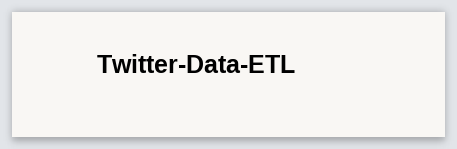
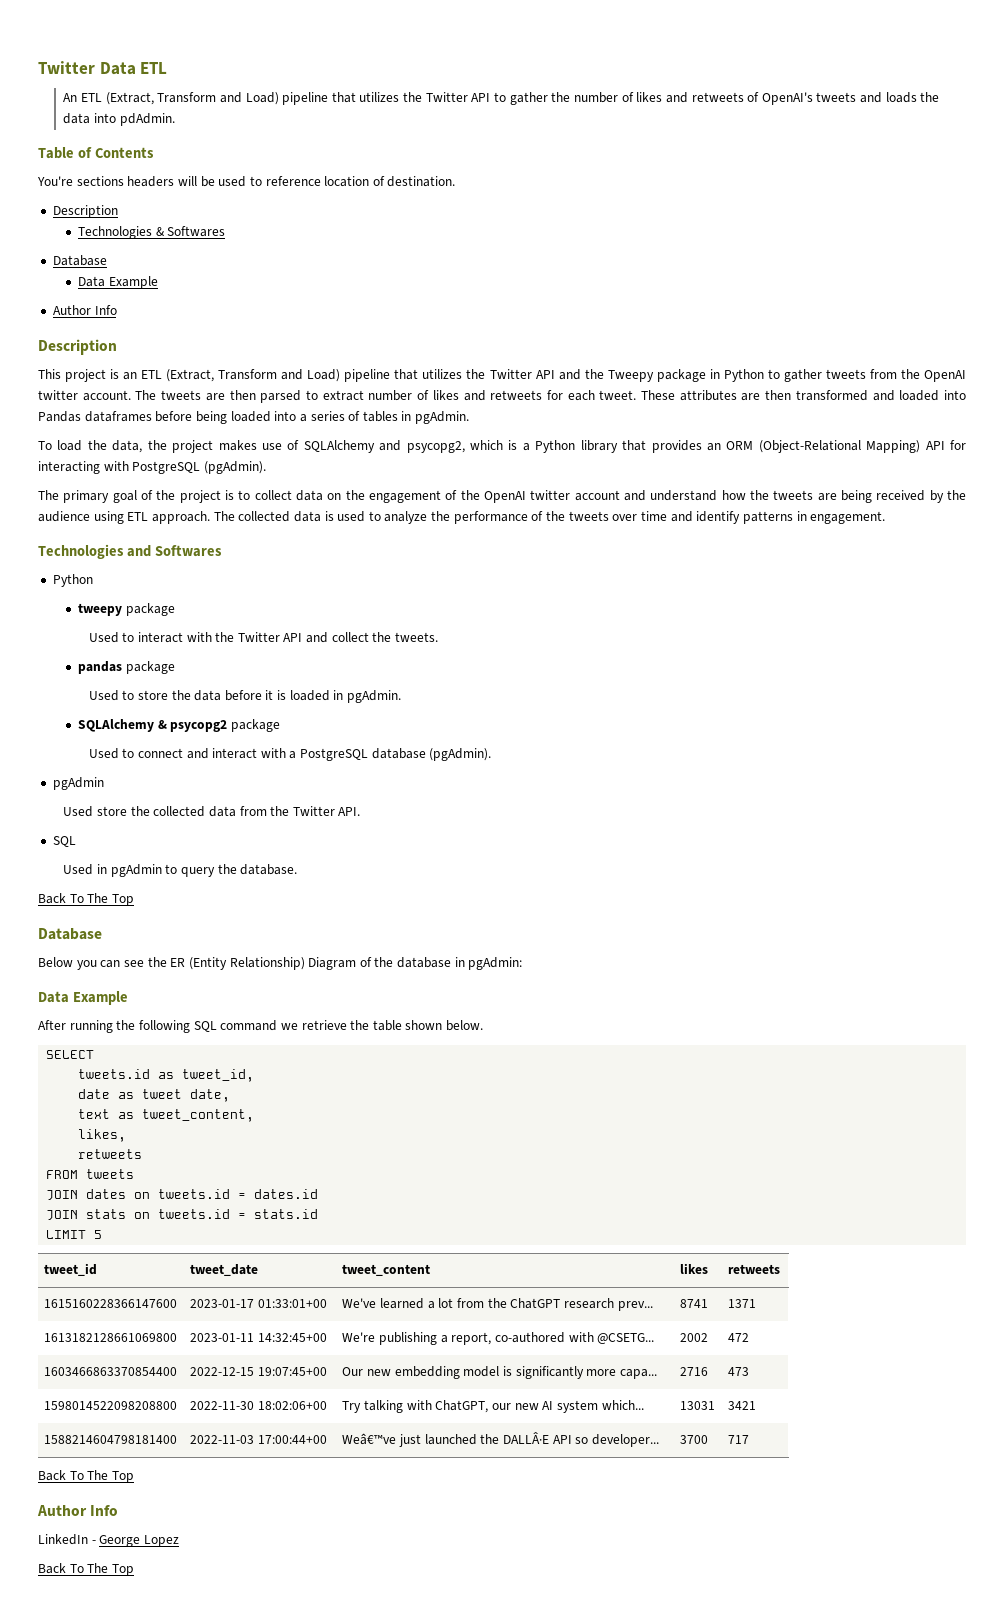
- Twitter-Data-ETL
+ Twitter Data ETL
+ An ETL (Extract, Transform and Load) pipeline that utilizes the Twitter API to gather the number of likes and retweets of OpenAI's tweets and loads the data into pdAdmin.
+ Table of Contents
+ You're sections headers will be used to reference location of destination.
+ Description
+ Technologies & Softwares
+ Database
+ Data Example
+ Author Info
+ Description
+ This project is an ETL (Extract, Transform and Load) pipeline that utilizes the Twitter API and the Tweepy package in Python to gather tweets from the OpenAI twitter account. The tweets are then parsed to extract number of likes and retweets for each tweet. These attributes are then transformed and loaded into Pandas dataframes before being loaded into a series of tables in pgAdmin.
+ To load the data, the project makes use of SQLAlchemy and psycopg2, which is a Python library that provides an ORM (Object-Relational Mapping) API for interacting with PostgreSQL (pgAdmin).
+ The primary goal of the project is to collect data on the engagement of the OpenAI twitter account and understand how the tweets are being received by the audience using ETL approach. The collected data is used to analyze the performance of the tweets over time and identify patterns in engagement.
+ Technologies and Softwares
+ Python
+ tweepy package
+ Used to interact with the Twitter API and collect the tweets.
+ pandas package
+ Used to store the data before it is loaded in pgAdmin.
+ SQLAlchemy & psycopg2 package
+ Used to connect and interact with a PostgreSQL database (pgAdmin).
+ pgAdmin
+ Used store the collected data from the Twitter API.
+ SQL
+ Used in pgAdmin to query the database.
+ Back To The Top
+ Database
+ Below you can see the ER (Entity Relationship) Diagram of the database in pgAdmin:
+ Data Example
+ After running the following SQL command we retrieve the table shown below.
+ SELECT
+ tweets.id as tweet_id,
+ date as tweet date,
+ text as tweet_content,
+ likes,
+ retweets
+ FROM tweets
+ JOIN dates on tweets.id = dates.id
+ JOIN stats on tweets.id = stats.id
+ LIMIT 5
+ tweet_id | tweet_date | tweet_content | likes | retweets
+ 1615160228366147600 | 2023-01-17 01:33:01+00 | We've learned a lot from the ChatGPT research prev... | 8741 | 1371
+ 1613182128661069800 | 2023-01-11 14:32:45+00 | We're publishing a report, co-authored with @CSETG... | 2002 | 472
+ 1603466863370854400 | 2022-12-15 19:07:45+00 | Our new embedding model is significantly more capa... | 2716 | 473
+ 1598014522098208800 | 2022-11-30 18:02:06+00 | Try talking with ChatGPT, our new AI system which... | 13031 | 3421
+ 1588214604798181400 | 2022-11-03 17:00:44+00 | Weâ€™ve just launched the DALLÂ·E API so developer... | 3700 | 717
+ Back To The Top
+ Author Info
+ LinkedIn - George Lopez
+ Back To The Top

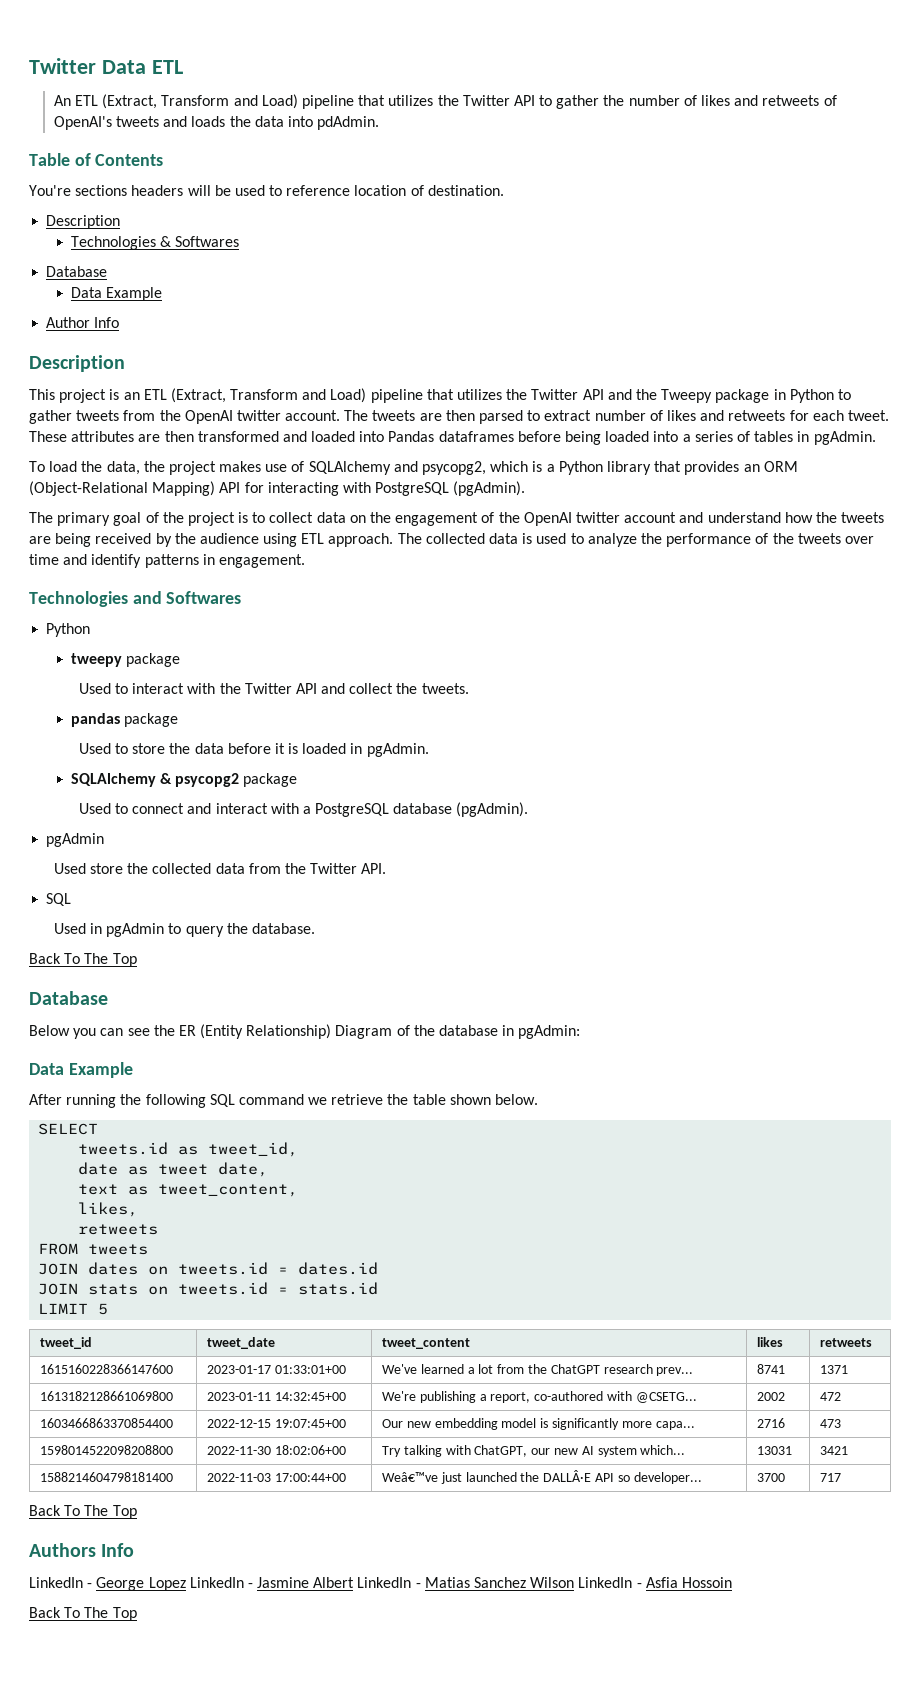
  1588214604798181400 | 2022-11-03 17:00:44+00 | Weâ€™ve just launched the DALLÂ·E API so developer... | 3700 | 717
  Back To The Top
- Author Info
+ Authors Info
- LinkedIn - George Lopez
+ LinkedIn - George Lopez LinkedIn - Jasmine Albert LinkedIn - Matias Sanchez Wilson LinkedIn - Asfia Hossoin

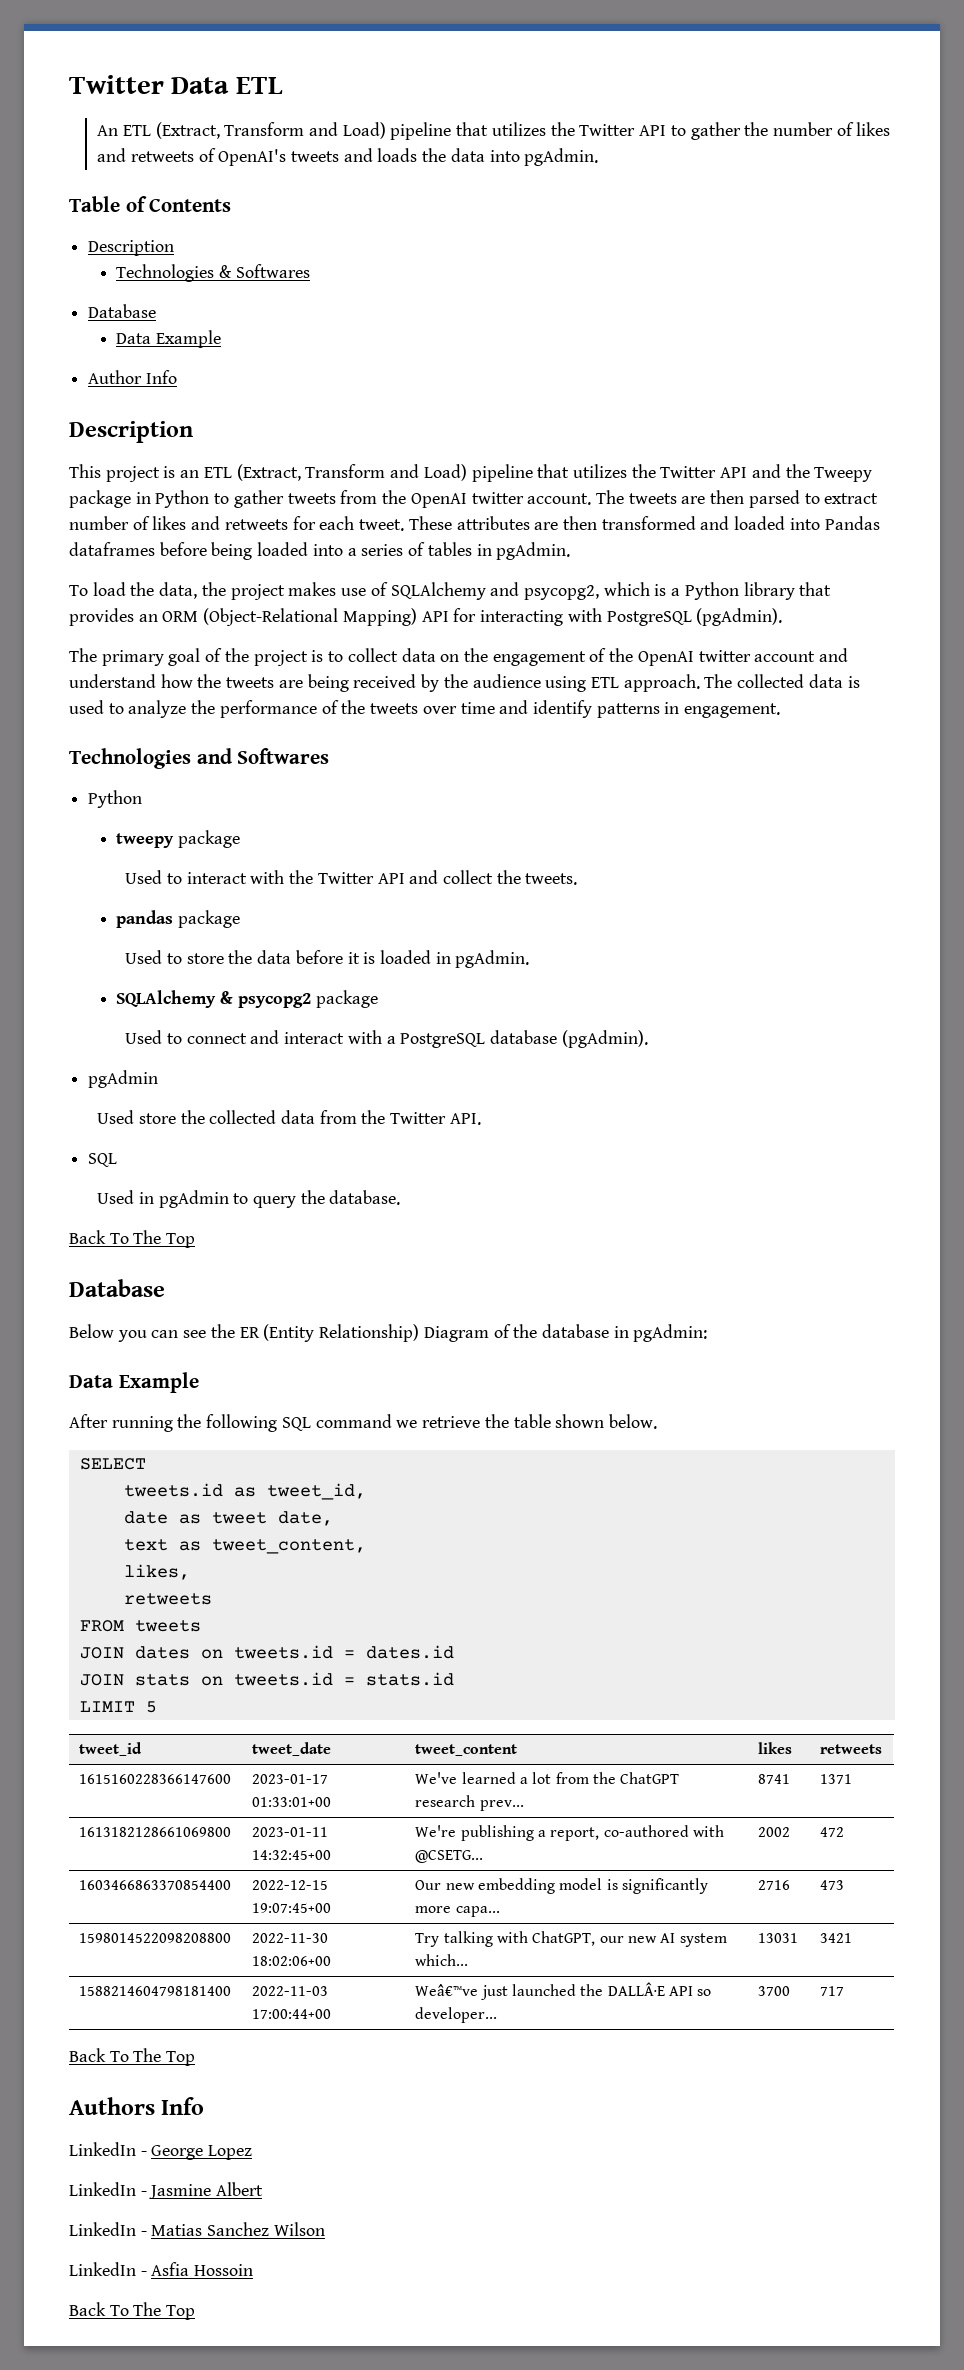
- An ETL (Extract, Transform and Load) pipeline that utilizes the Twitter API to gather the number of likes and retweets of OpenAI's tweets and loads the data into pdAdmin.
+ An ETL (Extract, Transform and Load) pipeline that utilizes the Twitter API to gather the number of likes and retweets of OpenAI's tweets and loads the data into pgAdmin.
- You're sections headers will be used to reference location of destination.
- LinkedIn - George Lopez LinkedIn - Jasmine Albert LinkedIn - Matias Sanchez Wilson LinkedIn - Asfia Hossoin
+ LinkedIn - George Lopez
+ LinkedIn - Jasmine Albert
+ LinkedIn - Matias Sanchez Wilson
+ LinkedIn - Asfia Hossoin

